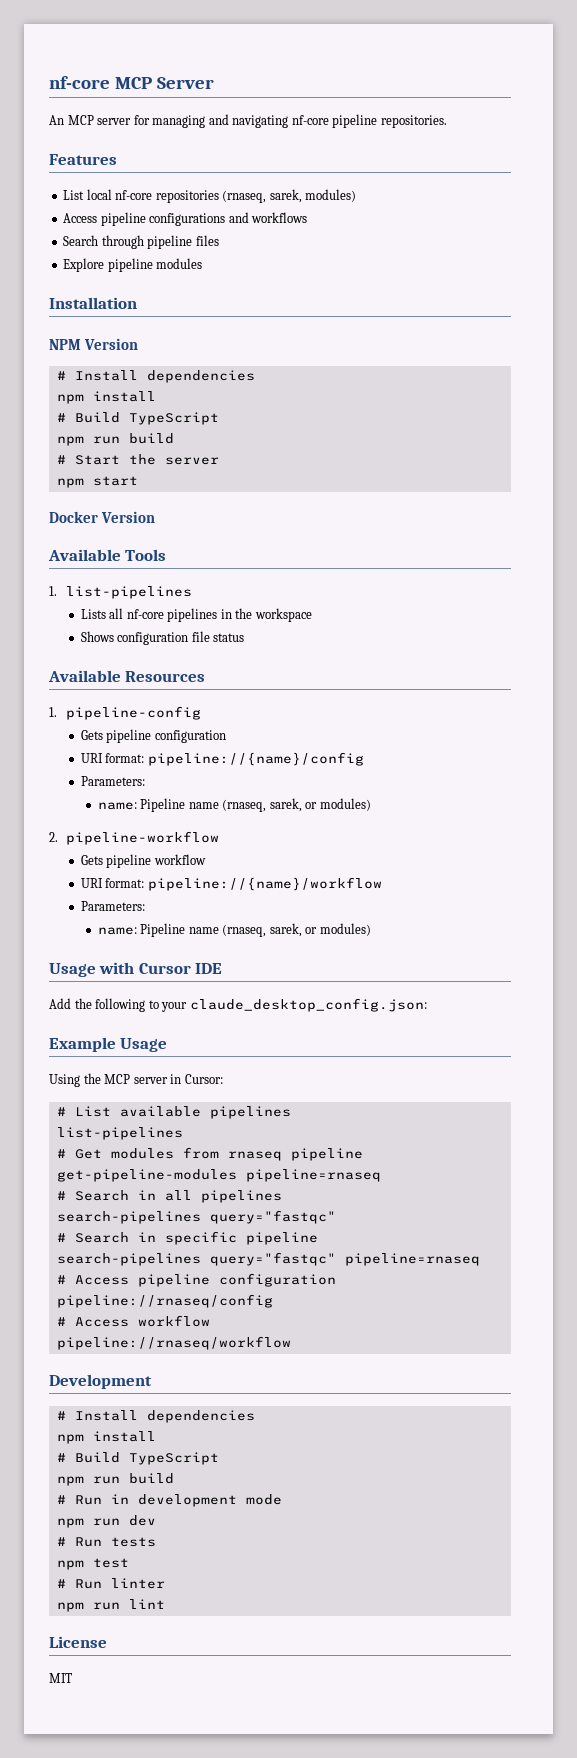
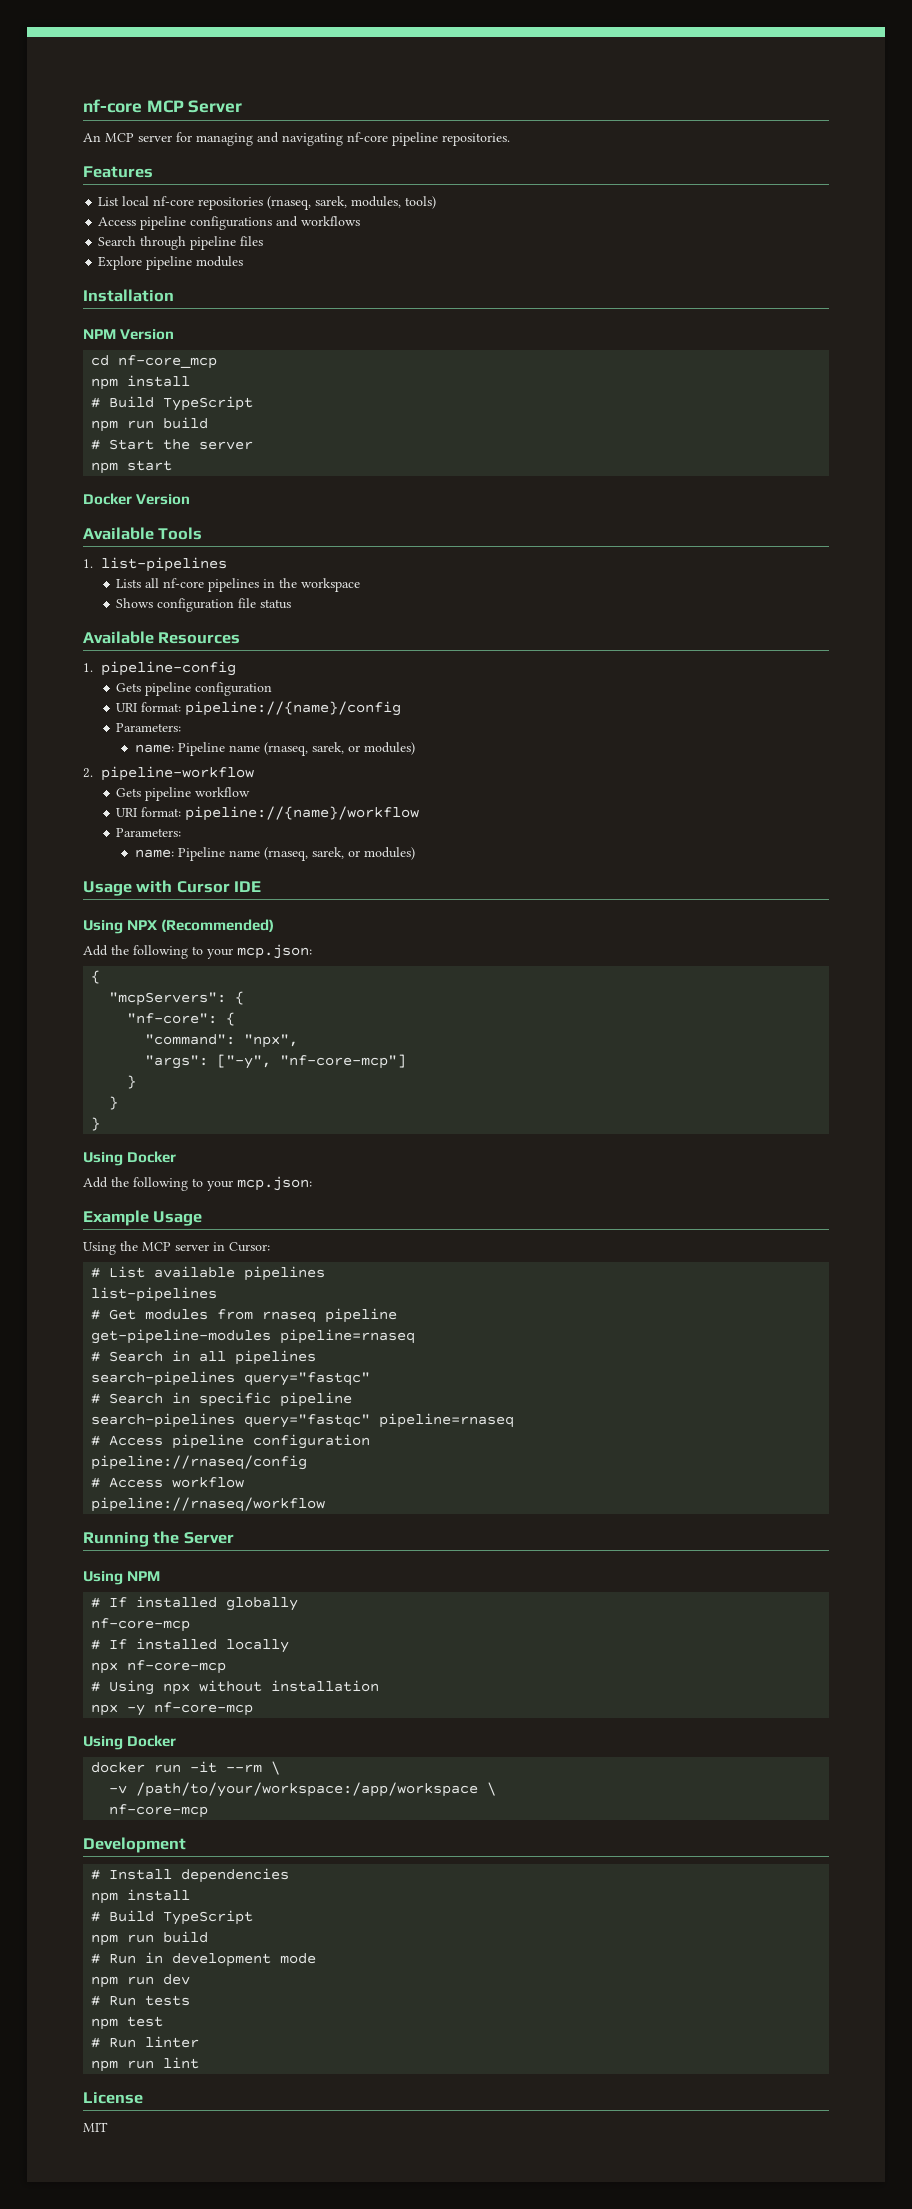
- List local nf-core repositories (rnaseq, sarek, modules)
+ List local nf-core repositories (rnaseq, sarek, modules, tools)
  NPM Version
- # Install dependencies
+ cd nf-core_mcp
- Add the following to your claude_desktop_config.json:
+ Using NPX (Recommended)
+ Add the following to your mcp.json:
+ {
+ "mcpServers": {
+ "nf-core": {
+ "command": "npx",
+ "args": ["-y", "nf-core-mcp"]
+ }
+ }
+ }
+ Using Docker
+ Add the following to your mcp.json:
+ Running the Server
+ Using NPM
+ # If installed globally
+ nf-core-mcp
+ # If installed locally
+ npx nf-core-mcp
+ # Using npx without installation
+ npx -y nf-core-mcp
+ Using Docker
+ docker run -it --rm \
+ -v /path/to/your/workspace:/app/workspace \
+ nf-core-mcp

